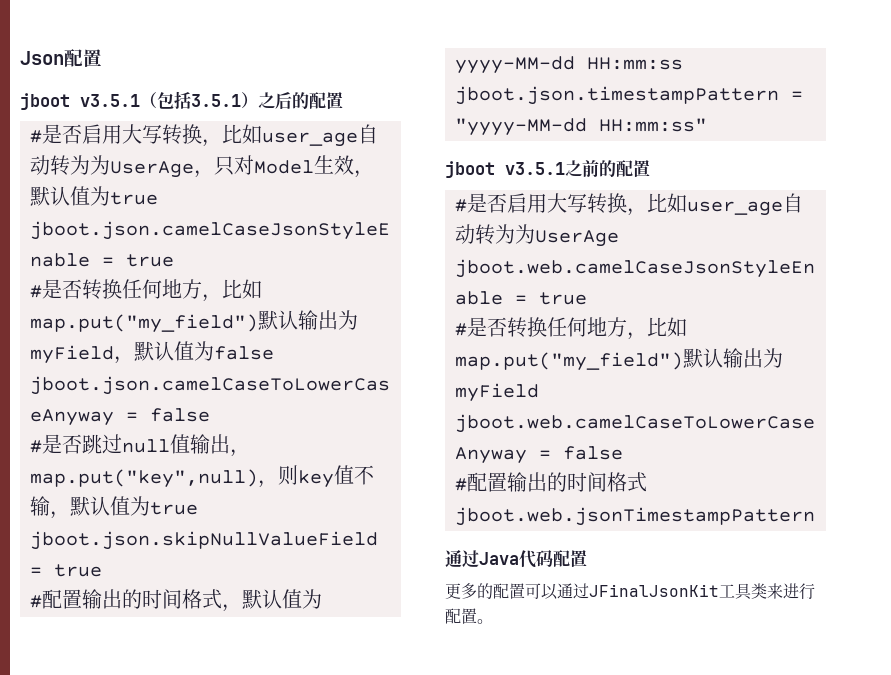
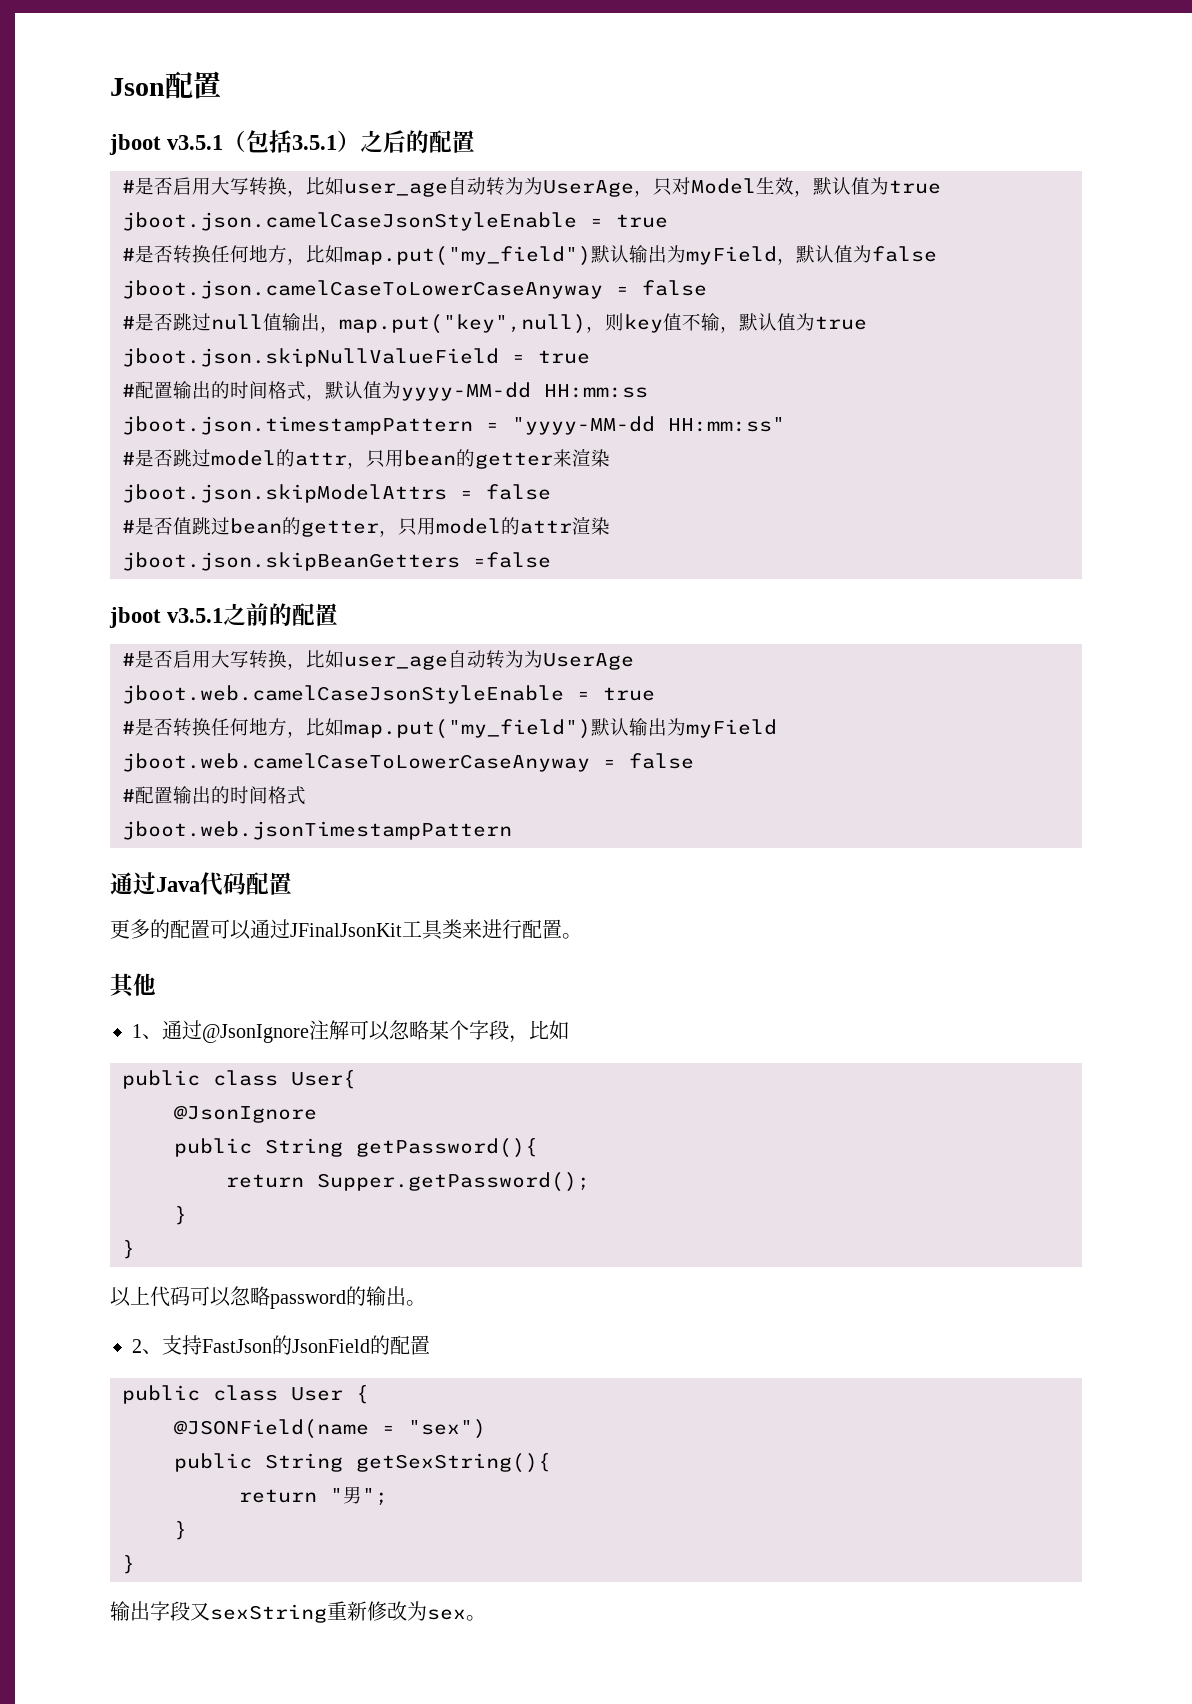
+ #是否跳过model的attr，只用bean的getter来渲染
+ jboot.json.skipModelAttrs = false
+ #是否值跳过bean的getter，只用model的attr渲染
+ jboot.json.skipBeanGetters =false
+ 其他
+ 1、通过@JsonIgnore注解可以忽略某个字段，比如
+ public class User{
+ @JsonIgnore
+ public String getPassword(){
+ return Supper.getPassword();
+ }
+ }
+ 以上代码可以忽略password的输出。
+ 2、支持FastJson的JsonField的配置
+ public class User {
+ @JSONField(name = "sex")
+ public String getSexString(){
+ return "男";
+ }
+ }
+ 输出字段又sexString重新修改为sex。

